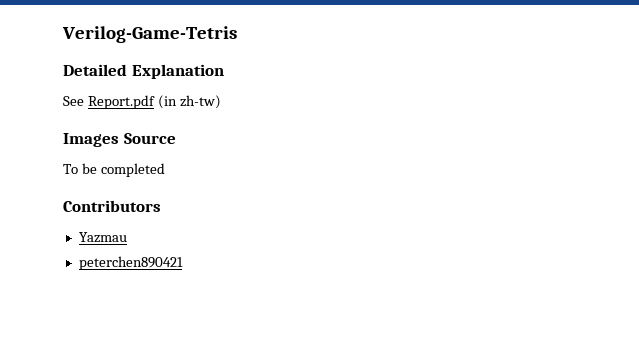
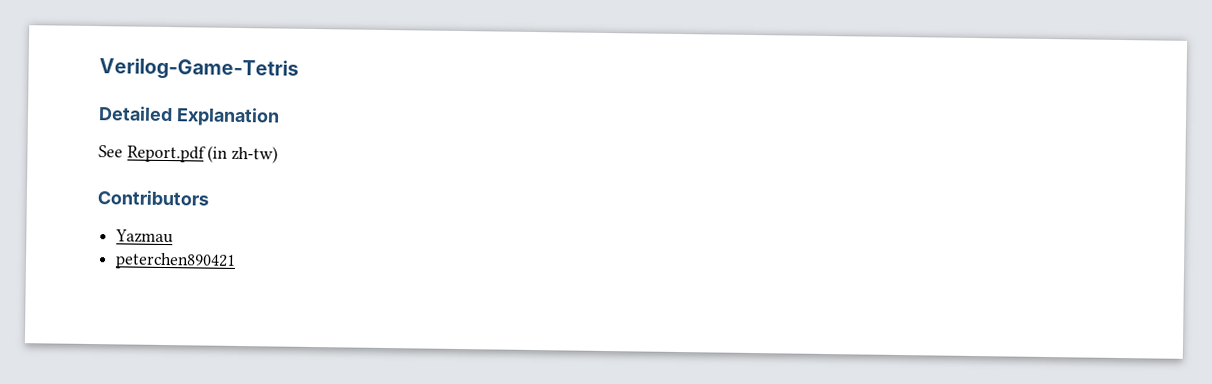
- Images Source
- To be completed

